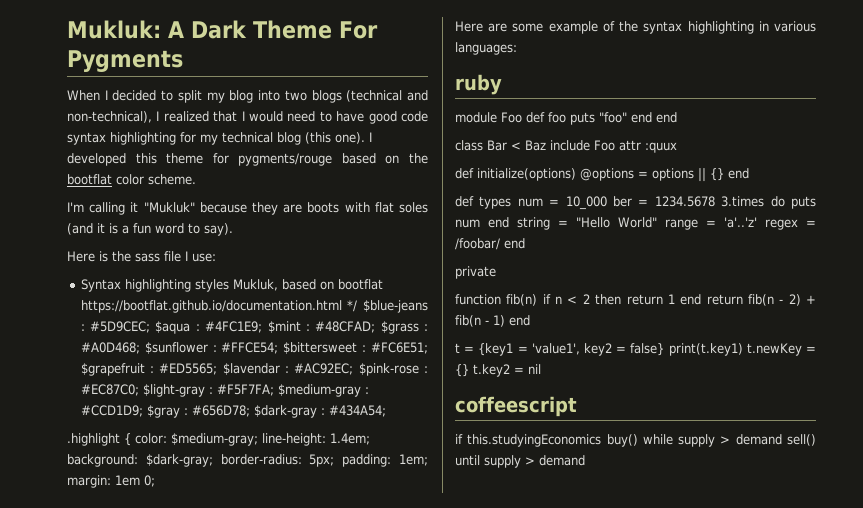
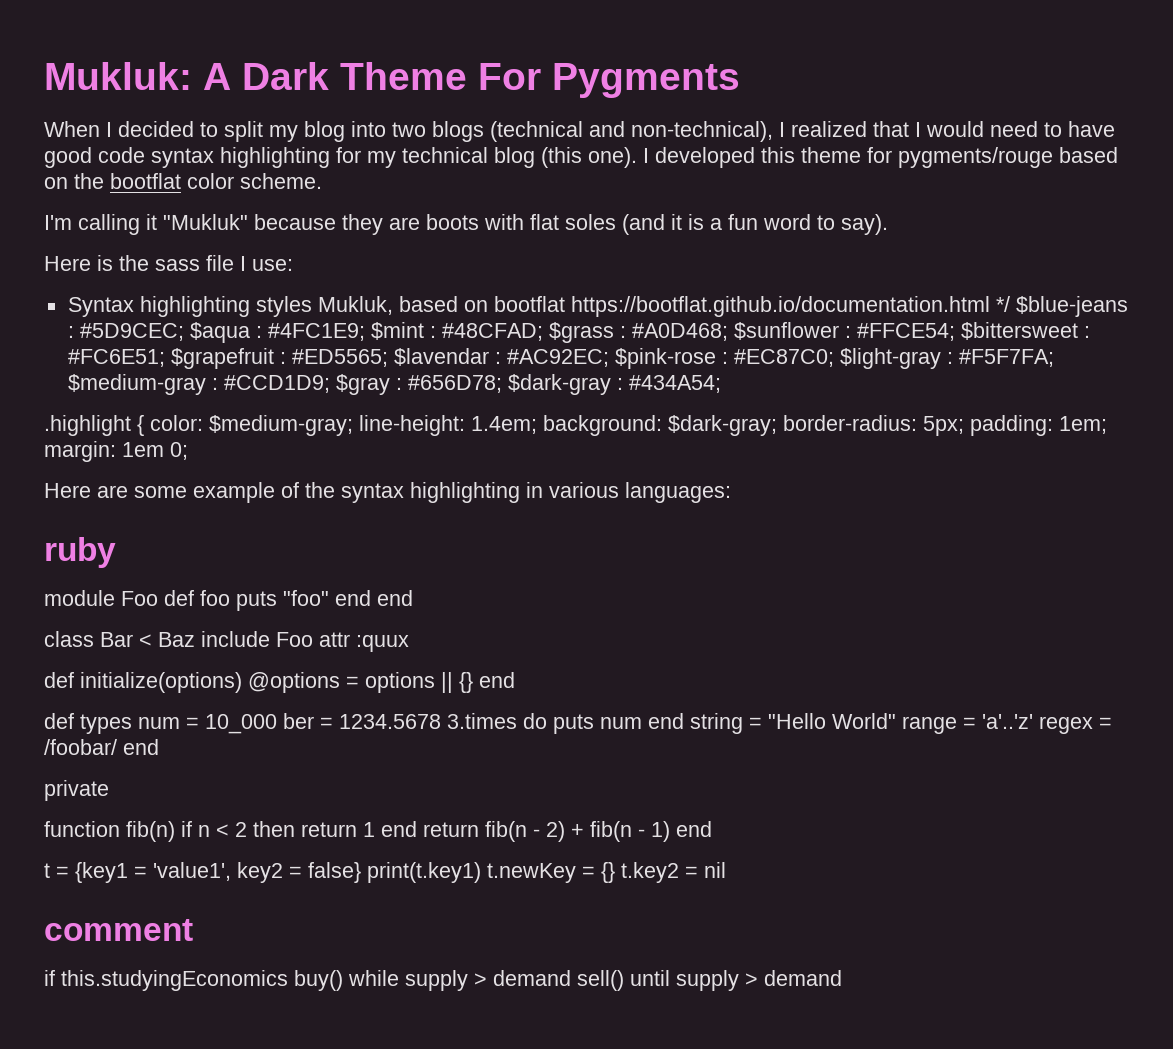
- coffeescript
+ comment

